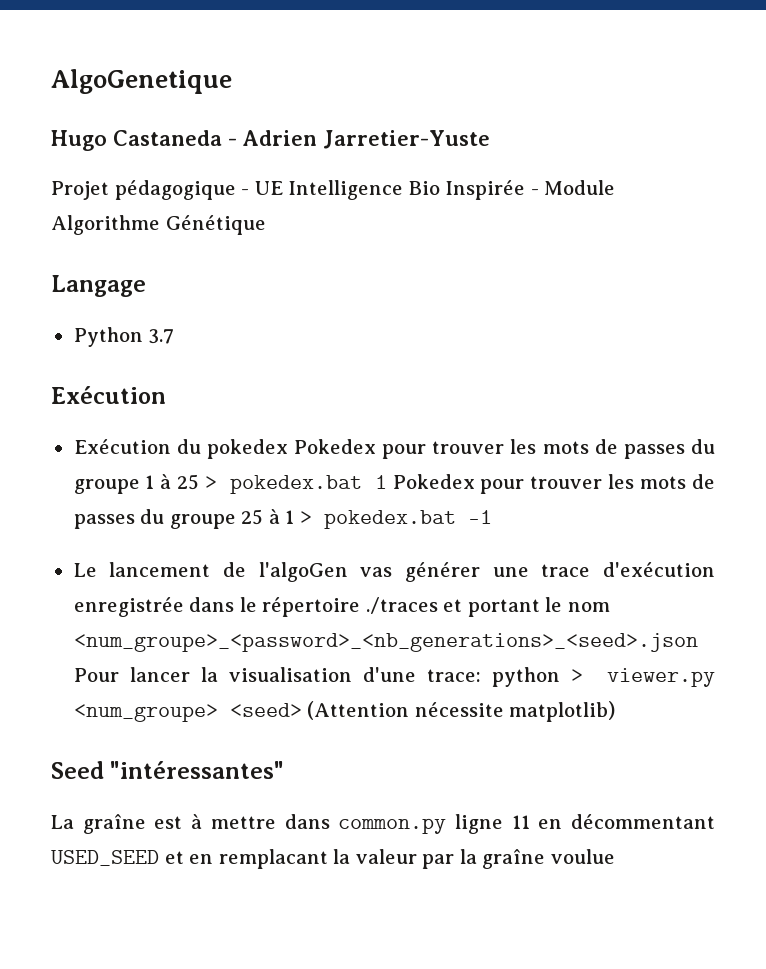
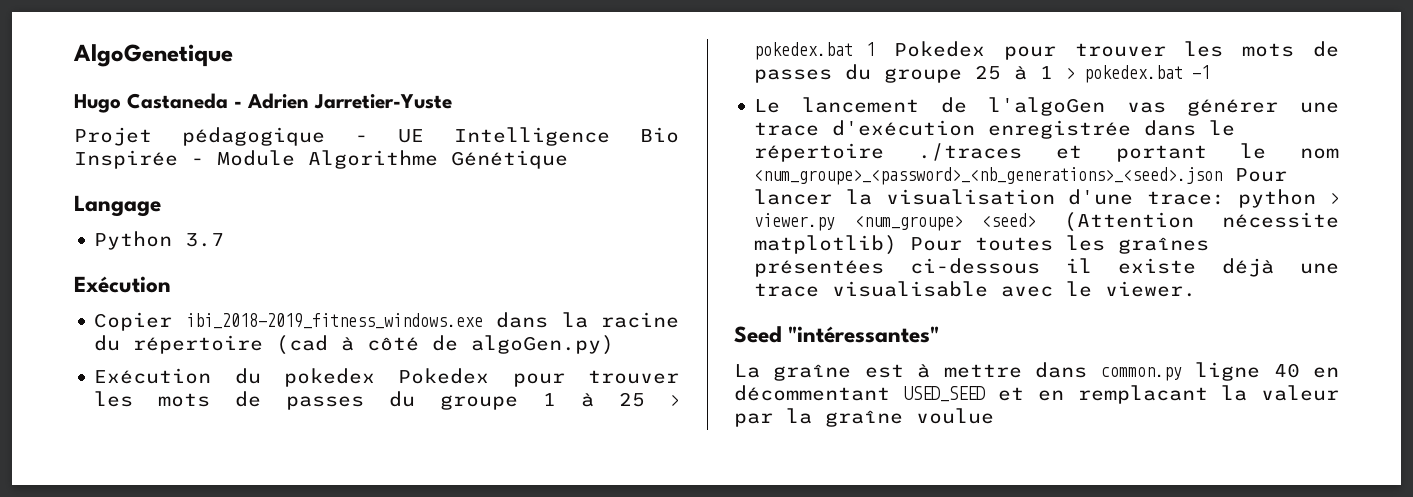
+ Copier ibi_2018-2019_fitness_windows.exe dans la racine du répertoire (cad à côté de algoGen.py)
- Le lancement de l'algoGen vas générer une trace d'exécution enregistrée dans le répertoire ./traces et portant le nom <num_groupe>_<password>_<nb_generations>_<seed>.json Pour lancer la visualisation d'une trace: python > viewer.py <num_groupe> <seed> (Attention nécessite matplotlib)
+ Le lancement de l'algoGen vas générer une trace d'exécution enregistrée dans le répertoire ./traces et portant le nom <num_groupe>_<password>_<nb_generations>_<seed>.json Pour lancer la visualisation d'une trace: python > viewer.py <num_groupe> <seed> (Attention nécessite matplotlib) Pour toutes les graînes présentées ci-dessous il existe déjà une trace visualisable avec le viewer.
- La graîne est à mettre dans common.py ligne 11 en décommentant USED_SEED et en remplacant la valeur par la graîne voulue
+ La graîne est à mettre dans common.py ligne 40 en décommentant USED_SEED et en remplacant la valeur par la graîne voulue

